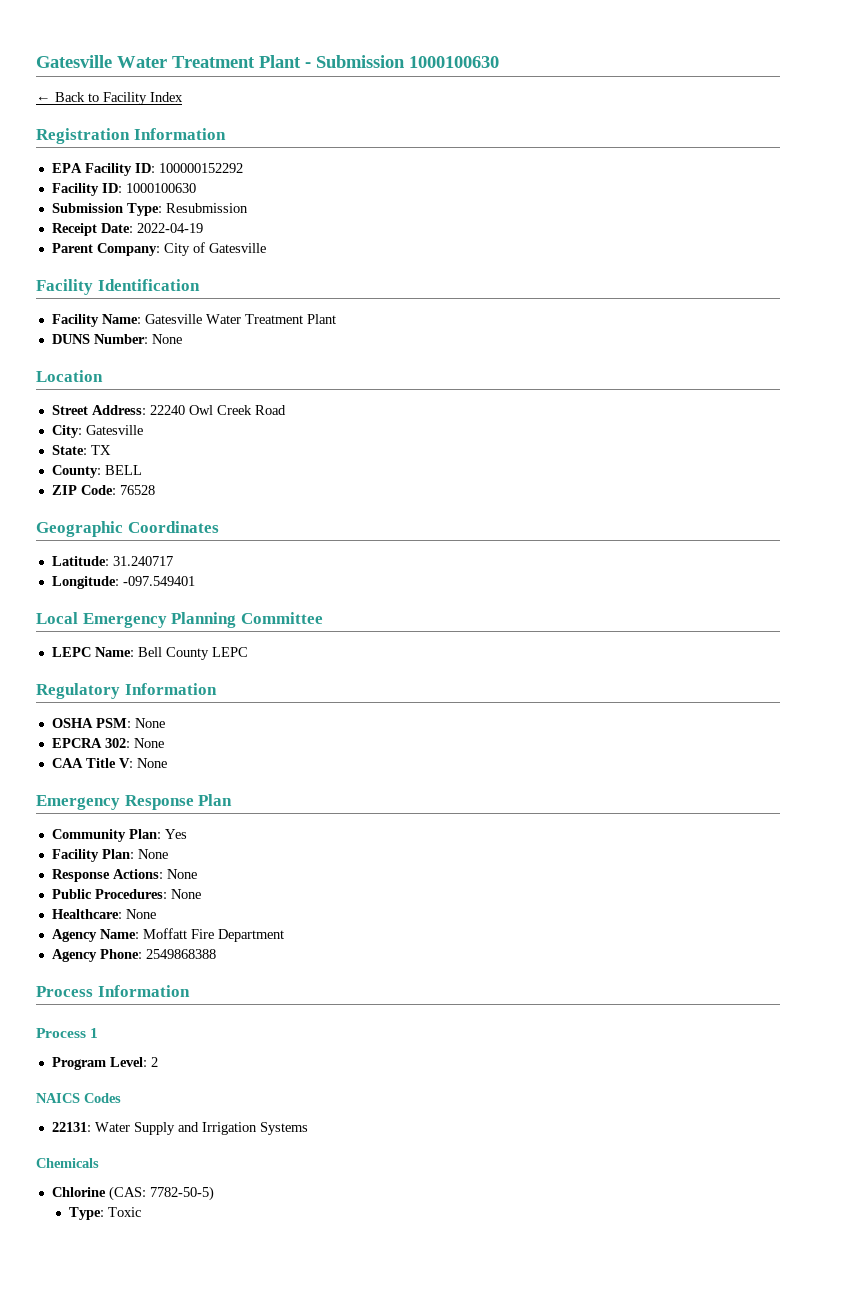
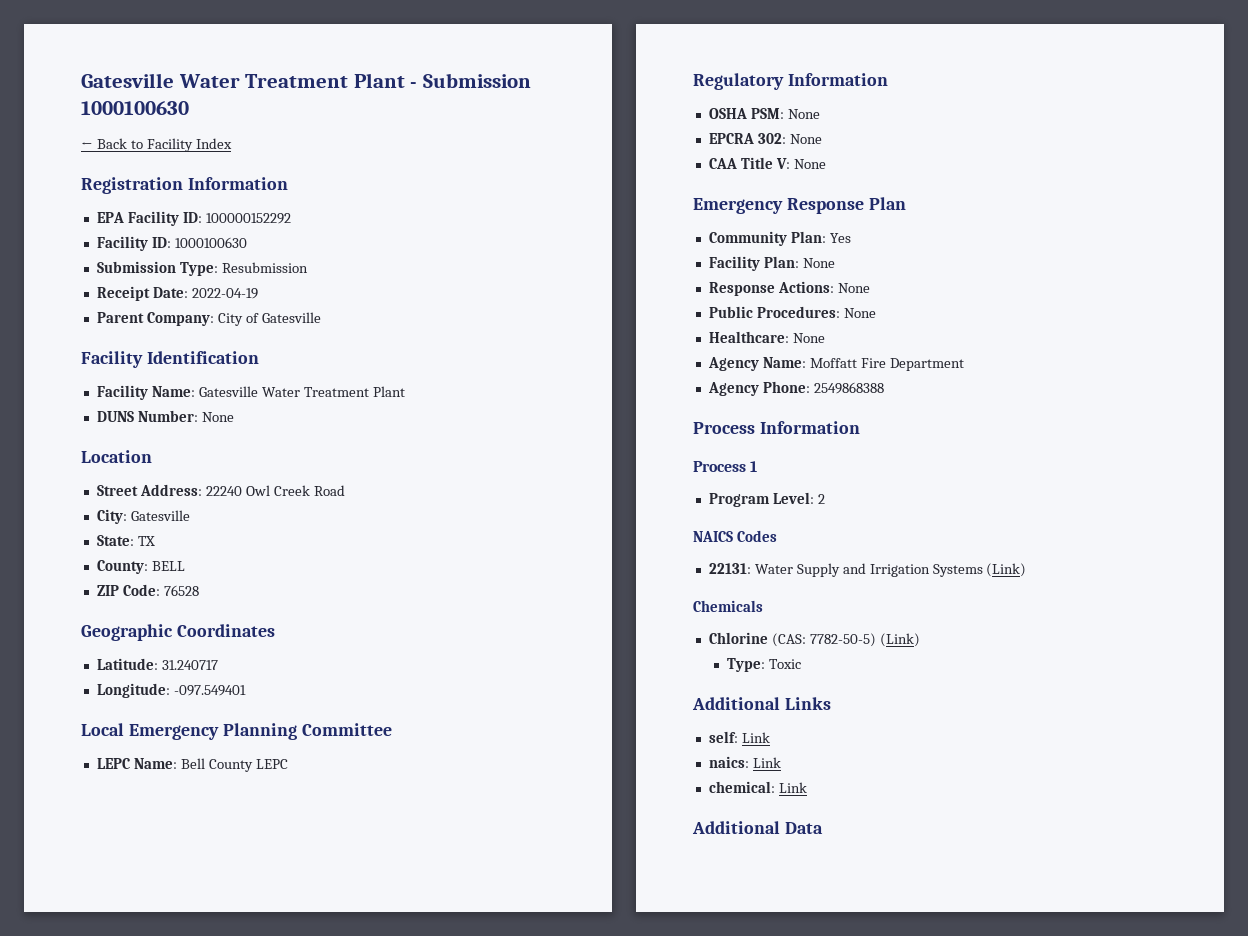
- 22131: Water Supply and Irrigation Systems
+ 22131: Water Supply and Irrigation Systems (Link)
- Chlorine (CAS: 7782-50-5)
+ Chlorine (CAS: 7782-50-5) (Link)
+ Additional Links
+ self: Link
+ naics: Link
+ chemical: Link
+ Additional Data

